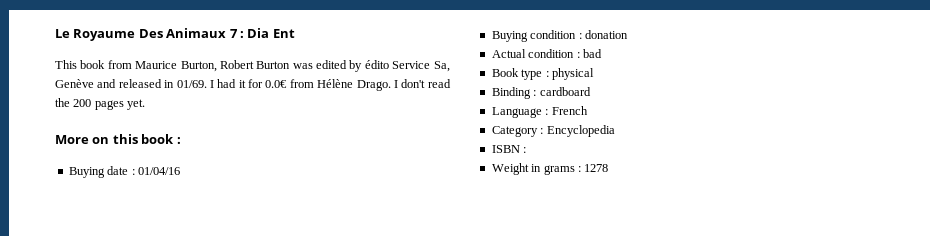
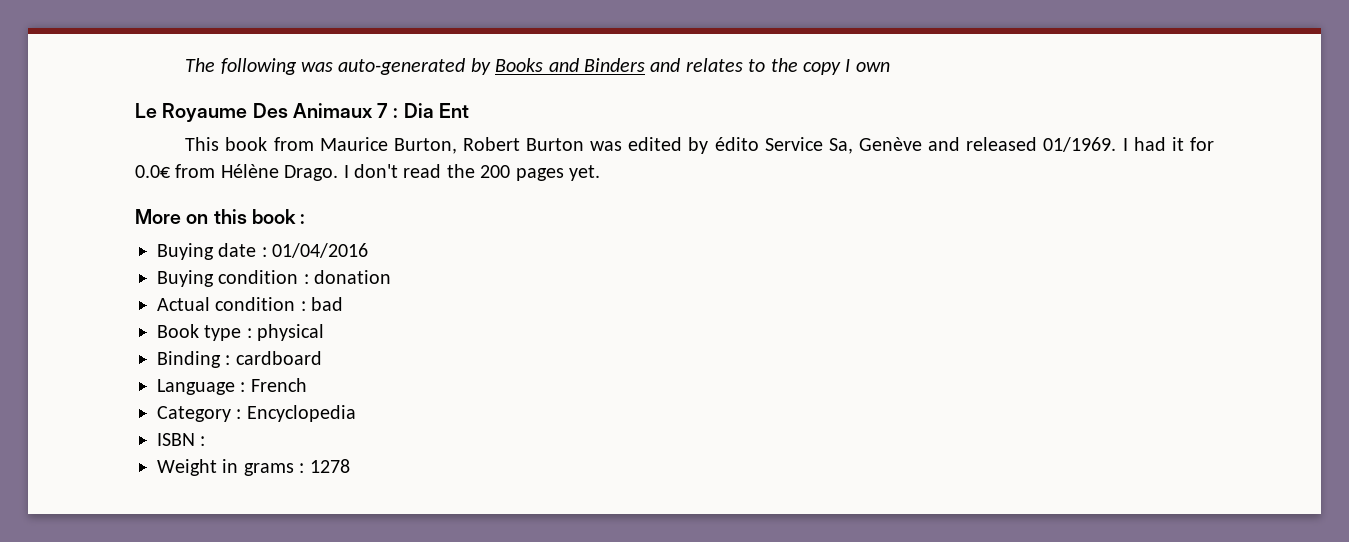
+ The following was auto-generated by Books and Binders and relates to the copy I own
- This book from Maurice Burton, Robert Burton was edited by édito Service Sa, Genève and released in 01/69.
+ This book from Maurice Burton, Robert Burton was edited by édito Service Sa, Genève and released 01/1969.
- Buying date : 01/04/16
+ Buying date : 01/04/2016

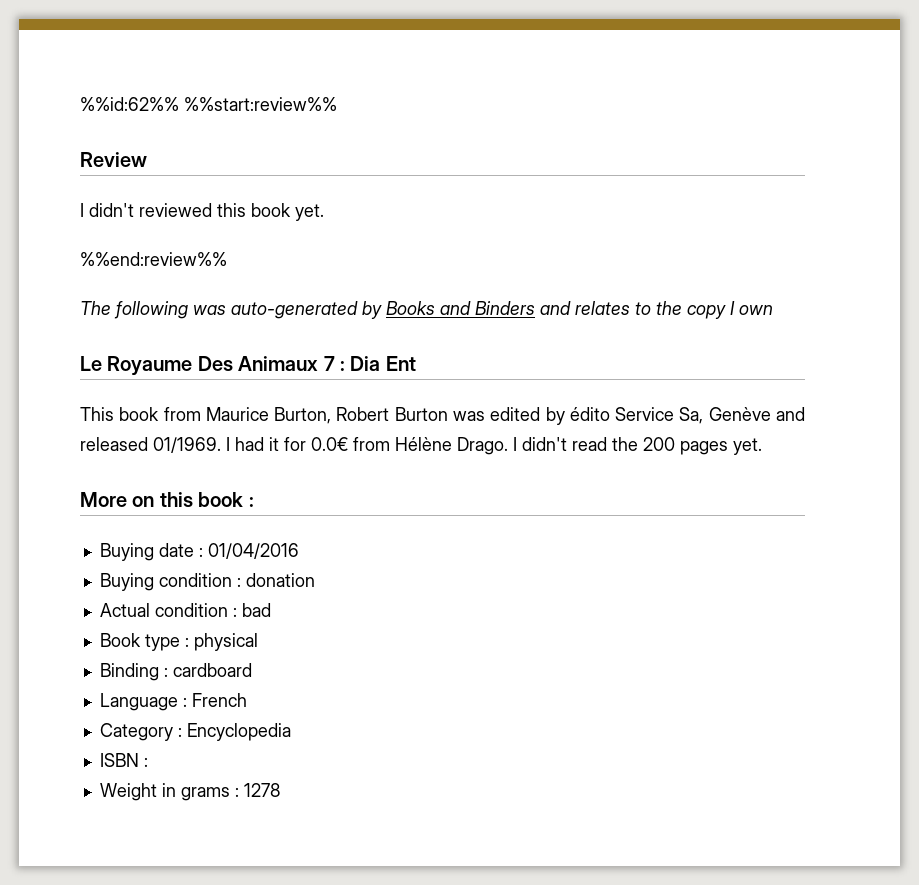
+ %%id:62%% %%start:review%%
+ Review
+ I didn't reviewed this book yet.
+ %%end:review%%
- I don't read the 200 pages yet.
+ I didn't read the 200 pages yet.

